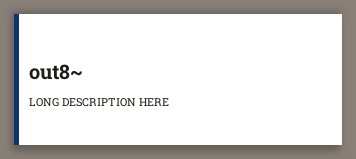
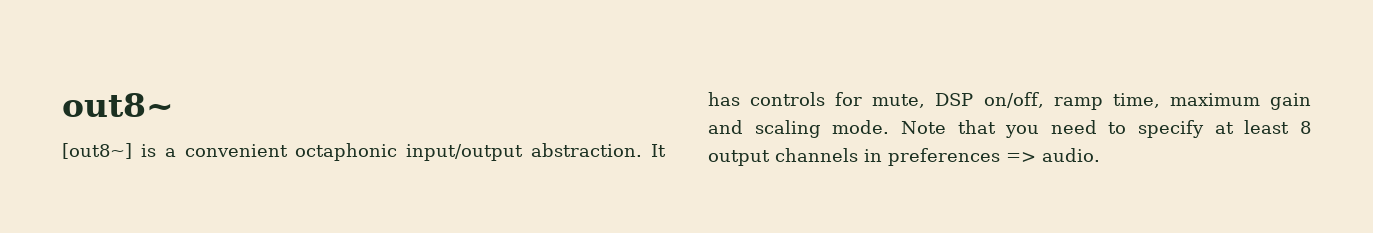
- LONG DESCRIPTION HERE
+ [out8~] is a convenient octaphonic input/output abstraction. It has controls for mute, DSP on/off, ramp time, maximum gain and scaling mode. Note that you need to specify at least 8 output channels in preferences => audio.

